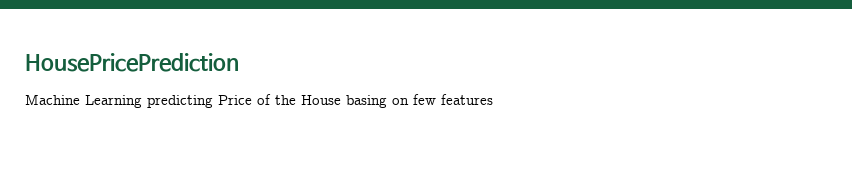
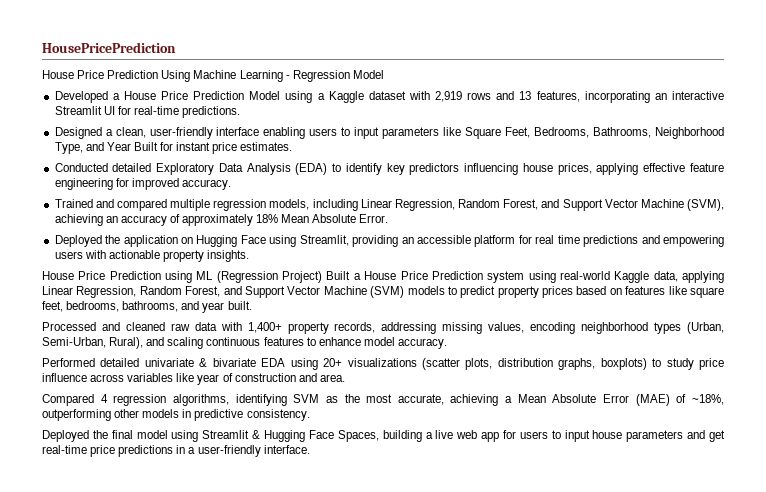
- Machine Learning predicting Price of the House basing on few features
+ House Price Prediction Using Machine Learning - Regression Model
+ Developed a House Price Prediction Model using a Kaggle dataset with 2,919 rows and 13 features, incorporating an interactive Streamlit UI for real-time predictions.
+ Designed a clean, user-friendly interface enabling users to input parameters like Square Feet, Bedrooms, Bathrooms, Neighborhood Type, and Year Built for instant price estimates.
+ Conducted detailed Exploratory Data Analysis (EDA) to identify key predictors influencing house prices, applying effective feature engineering for improved accuracy.
+ Trained and compared multiple regression models, including Linear Regression, Random Forest, and Support Vector Machine (SVM), achieving an accuracy of approximately 18% Mean Absolute Error.
+ Deployed the application on Hugging Face using Streamlit, providing an accessible platform for real time predictions and empowering users with actionable property insights.
+ House Price Prediction using ML (Regression Project) Built a House Price Prediction system using real-world Kaggle data, applying Linear Regression, Random Forest, and Support Vector Machine (SVM) models to predict property prices based on features like square feet, bedrooms, bathrooms, and year built.
+ Processed and cleaned raw data with 1,400+ property records, addressing missing values, encoding neighborhood types (Urban, Semi-Urban, Rural), and scaling continuous features to enhance model accuracy.
+ Performed detailed univariate & bivariate EDA using 20+ visualizations (scatter plots, distribution graphs, boxplots) to study price influence across variables like year of construction and area.
+ Compared 4 regression algorithms, identifying SVM as the most accurate, achieving a Mean Absolute Error (MAE) of ~18%, outperforming other models in predictive consistency.
+ Deployed the final model using Streamlit & Hugging Face Spaces, building a live web app for users to input house parameters and get real-time price predictions in a user-friendly interface.

